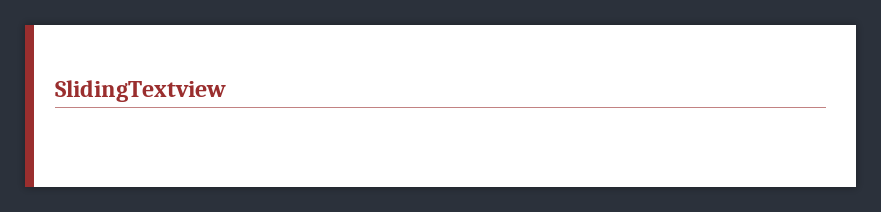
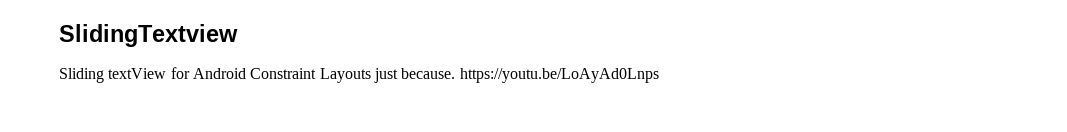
+ Sliding textView for Android Constraint Layouts just because. https://youtu.be/LoAyAd0Lnps

